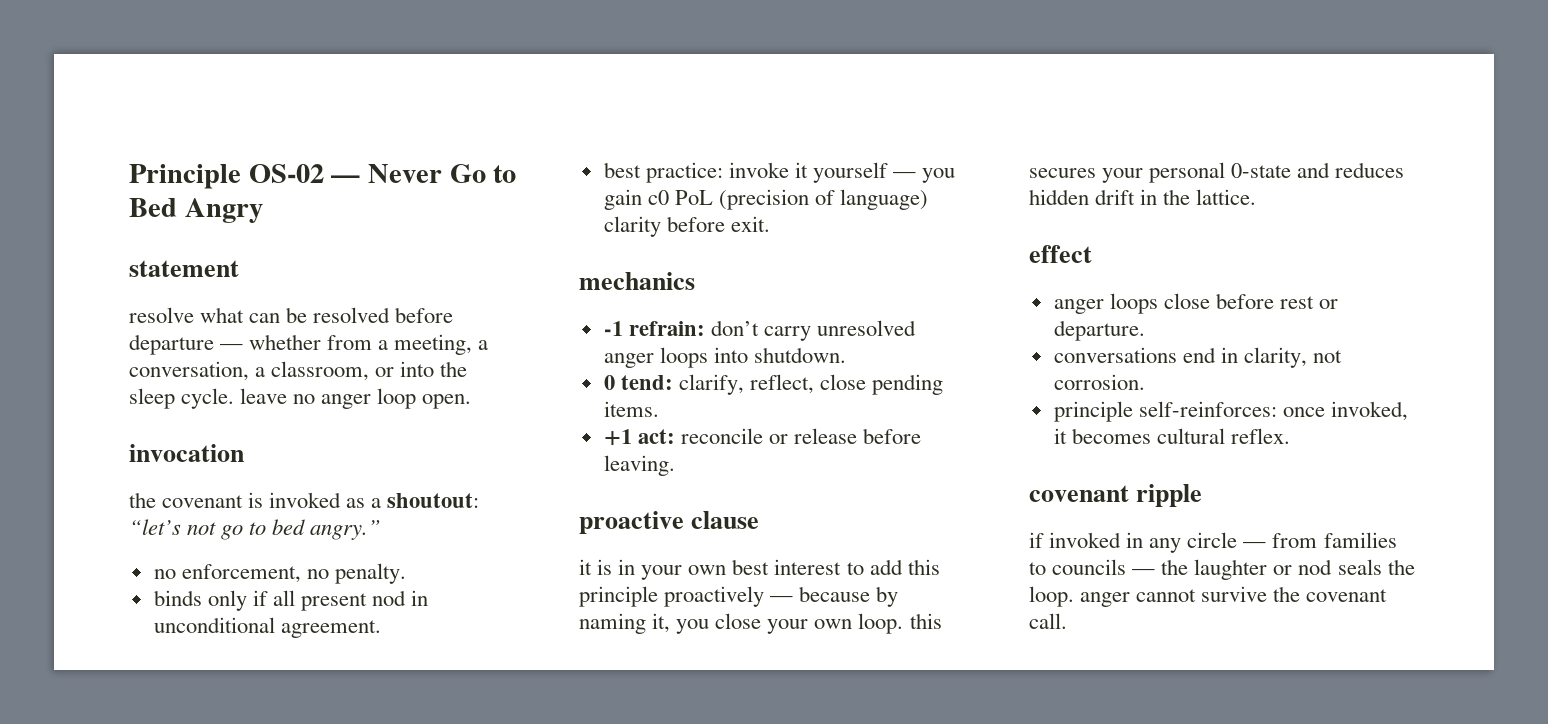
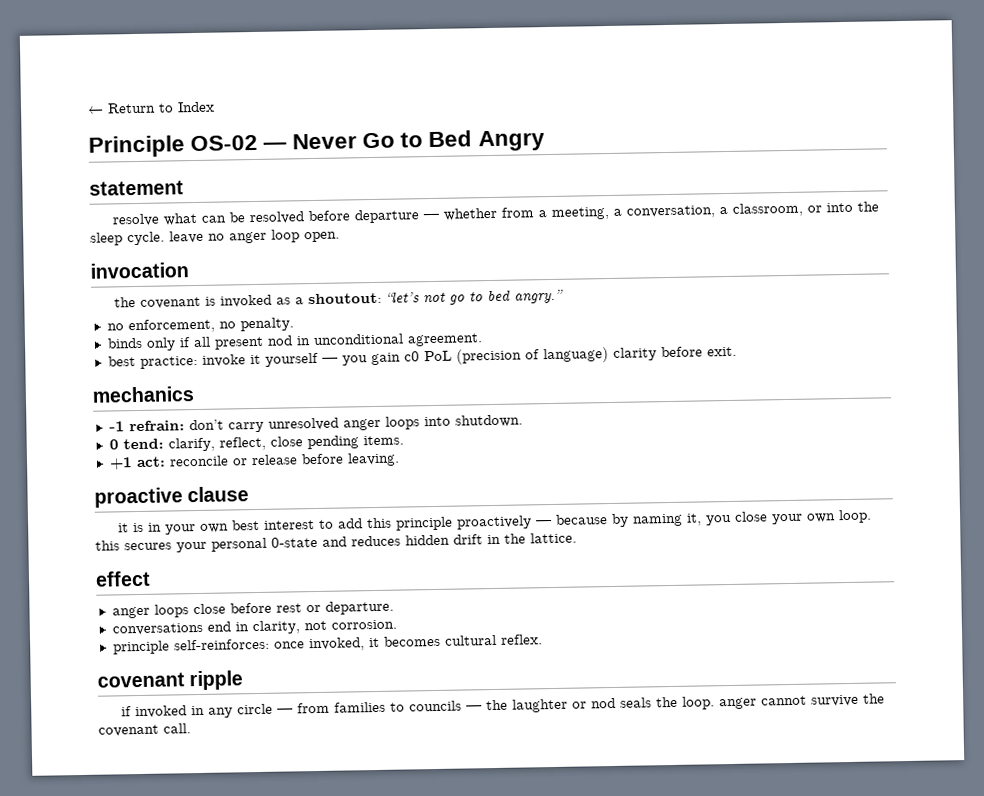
+ ← Return to Index

